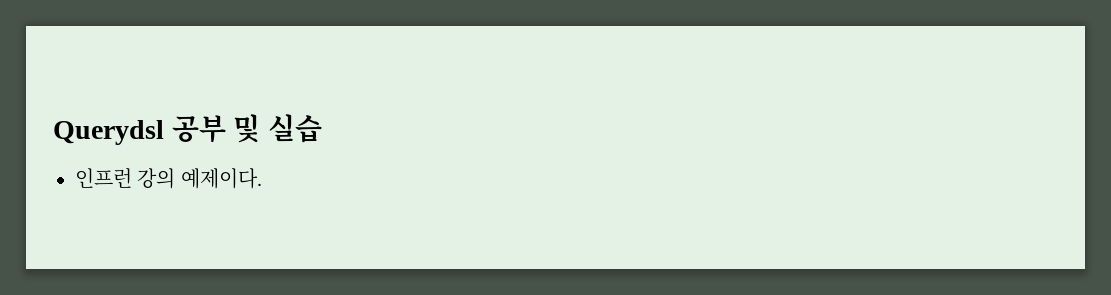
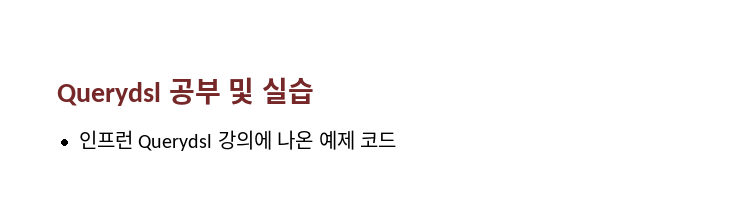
- 인프런 강의 예제이다.
+ 인프런 Querydsl 강의에 나온 예제 코드

